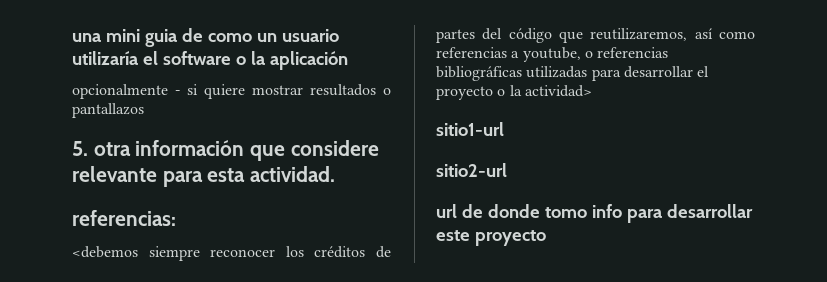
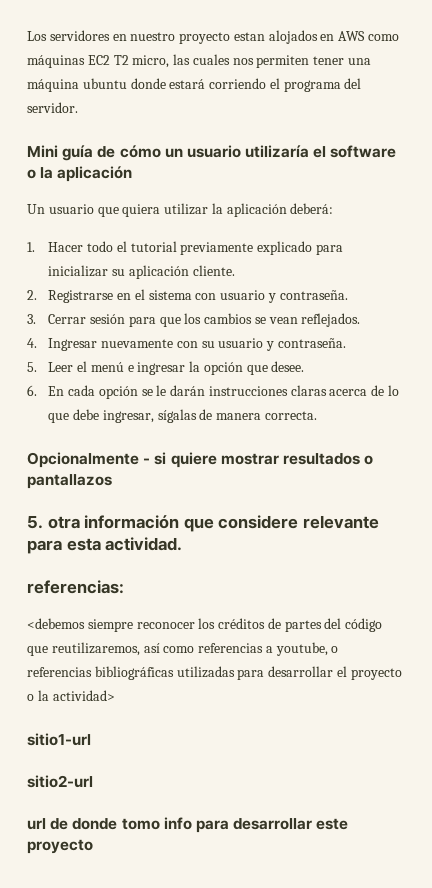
- una mini guia de como un usuario utilizaría el software o la aplicación
+ Los servidores en nuestro proyecto estan alojados en AWS como máquinas EC2 T2 micro, las cuales nos permiten tener una máquina ubuntu donde estará corriendo el programa del servidor.
+ Mini guía de cómo un usuario utilizaría el software o la aplicación
- opcionalmente - si quiere mostrar resultados o pantallazos
+ Un usuario que quiera utilizar la aplicación deberá:
+ 1. Hacer todo el tutorial previamente explicado para inicializar su aplicación cliente.
+ 2. Registrarse en el sistema con usuario y contraseña.
+ 3. Cerrar sesión para que los cambios se vean reflejados.
+ 4. Ingresar nuevamente con su usuario y contraseña.
+ 5. Leer el menú e ingresar la opción que desee.
+ 6. En cada opción se le darán instrucciones claras acerca de lo que debe ingresar, sígalas de manera correcta.
+ Opcionalmente - si quiere mostrar resultados o pantallazos

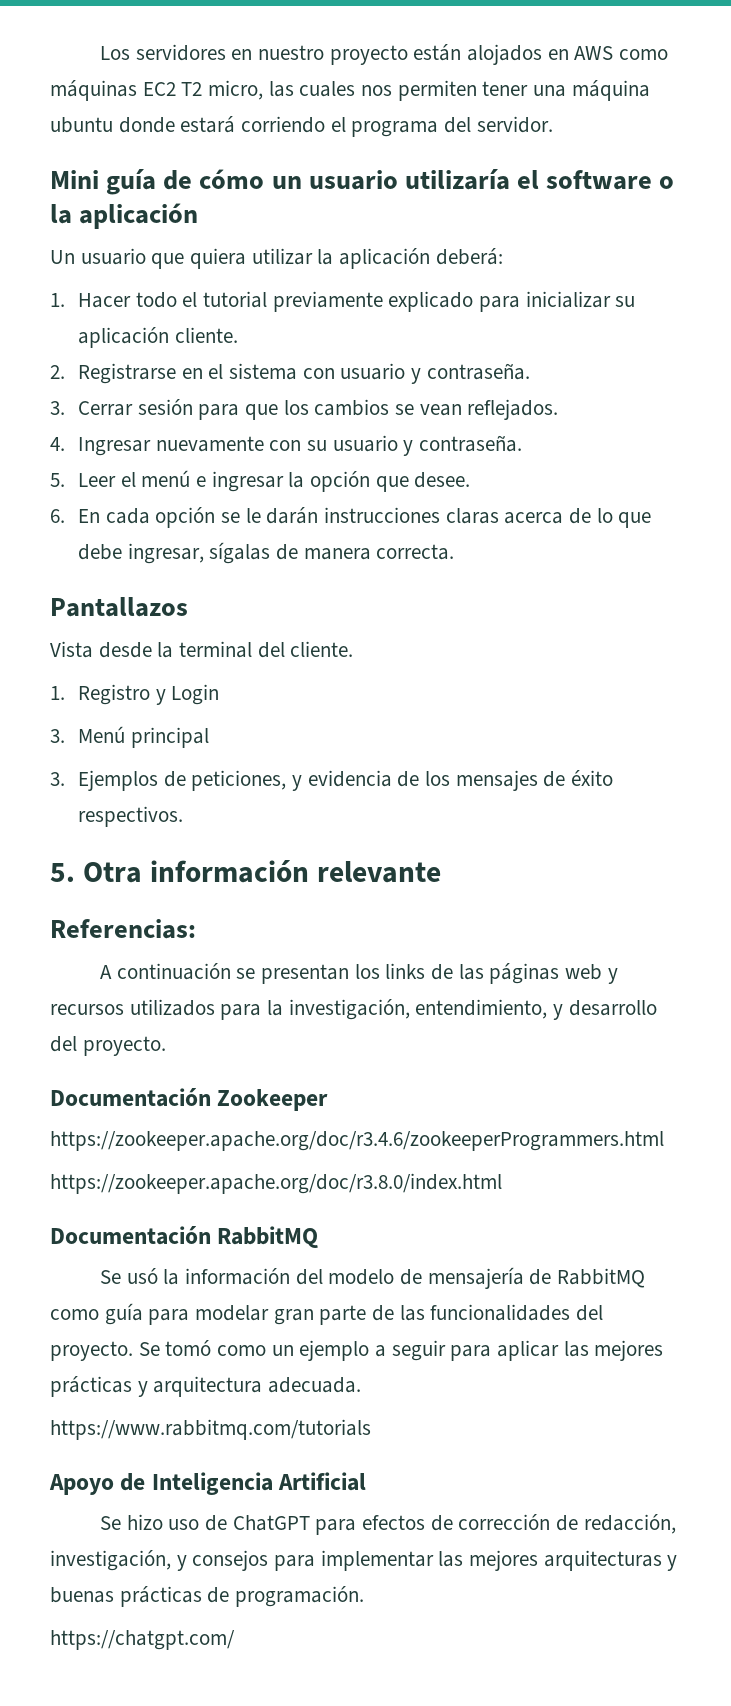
- Los servidores en nuestro proyecto estan alojados en AWS como máquinas EC2 T2 micro, las cuales nos permiten tener una máquina ubuntu donde estará corriendo el programa del servidor.
+ Los servidores en nuestro proyecto están alojados en AWS como máquinas EC2 T2 micro, las cuales nos permiten tener una máquina ubuntu donde estará corriendo el programa del servidor.
- Opcionalmente - si quiere mostrar resultados o pantallazos
- 5. otra información que considere relevante para esta actividad.
- referencias:
- <debemos siempre reconocer los créditos de partes del código que reutilizaremos, así como referencias a youtube, o referencias bibliográficas utilizadas para desarrollar el proyecto o la actividad>
- sitio1-url
- sitio2-url
- url de donde tomo info para desarrollar este proyecto
+ Pantallazos
+ Vista desde la terminal del cliente.
+ 1. Registro y Login
+ 3. Menú principal
+ 3. Ejemplos de peticiones, y evidencia de los mensajes de éxito respectivos.
+ 5. Otra información relevante
+ Referencias:
+ A continuación se presentan los links de las páginas web y recursos utilizados para la investigación, entendimiento, y desarrollo del proyecto.
+ Documentación Zookeeper
+ https://zookeeper.apache.org/doc/r3.4.6/zookeeperProgrammers.html
+ https://zookeeper.apache.org/doc/r3.8.0/index.html
+ Documentación RabbitMQ
+ Se usó la información del modelo de mensajería de RabbitMQ como guía para modelar gran parte de las funcionalidades del proyecto. Se tomó como un ejemplo a seguir para aplicar las mejores prácticas y arquitectura adecuada.
+ https://www.rabbitmq.com/tutorials
+ Apoyo de Inteligencia Artificial
+ Se hizo uso de ChatGPT para efectos de corrección de redacción, investigación, y consejos para implementar las mejores arquitecturas y buenas prácticas de programación.
+ https://chatgpt.com/

